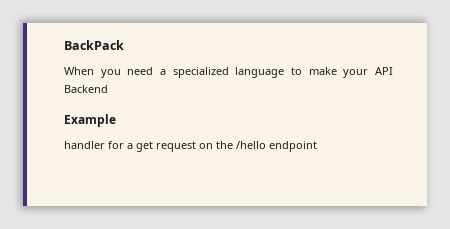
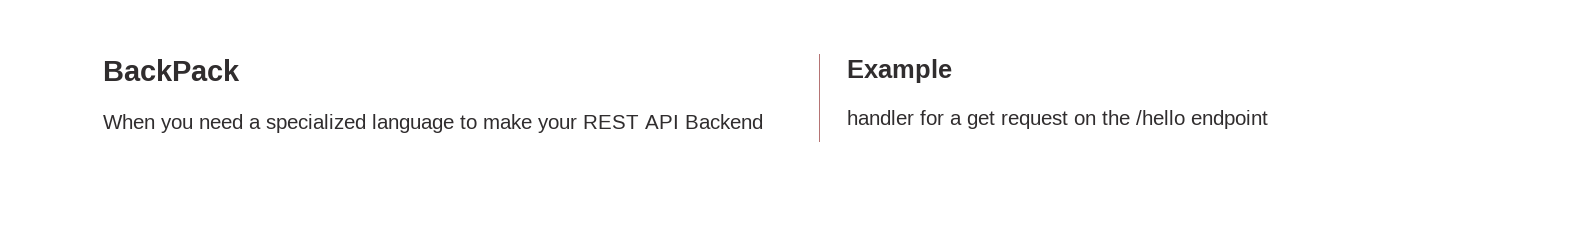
- When you need a specialized language to make your API Backend
+ When you need a specialized language to make your REST API Backend

